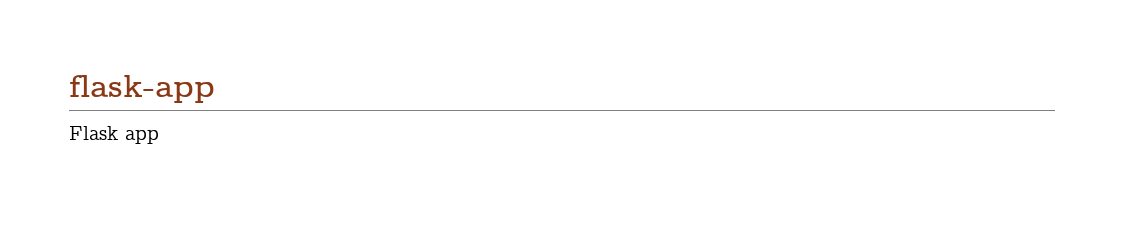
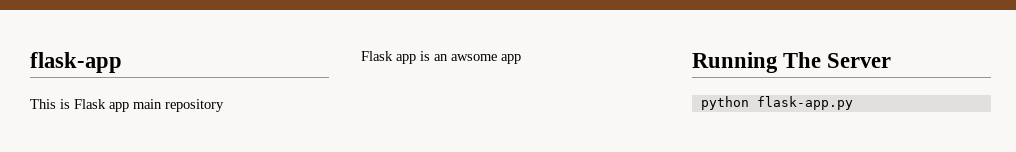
- Flask app
+ This is Flask app main repository
+ Flask app is an awsome app
+ Running The Server
+ python flask-app.py

